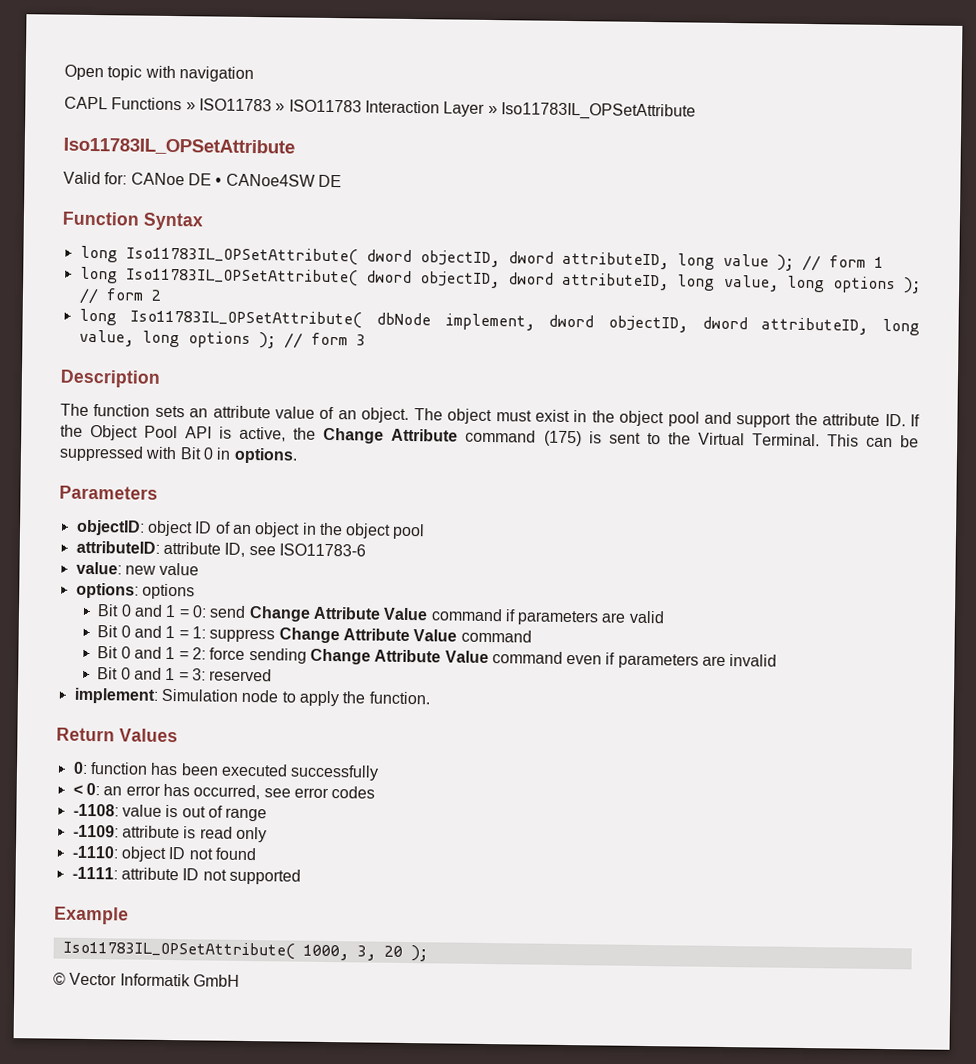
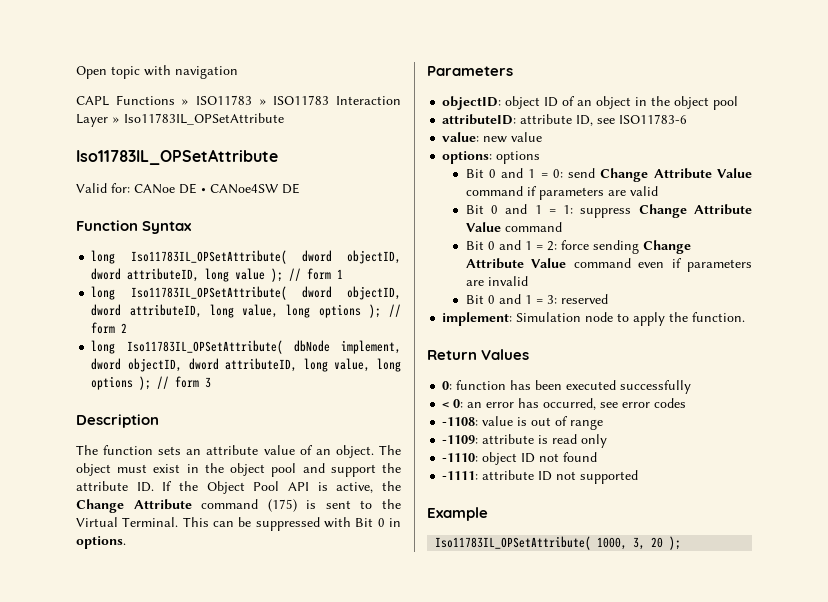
- © Vector Informatik GmbH

